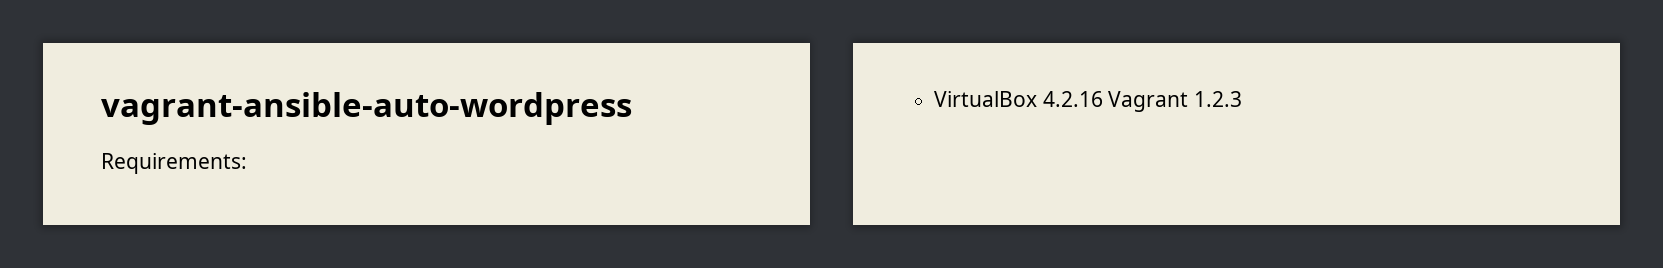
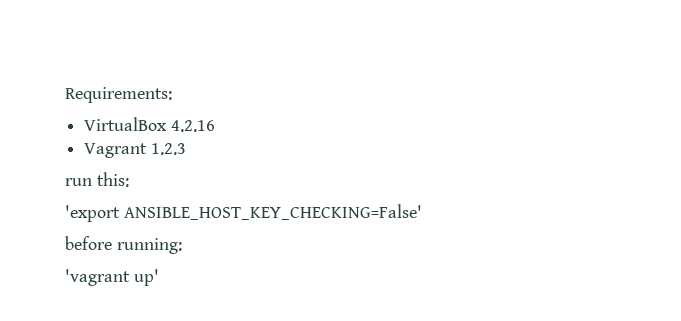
- vagrant-ansible-auto-wordpress
- VirtualBox 4.2.16 Vagrant 1.2.3
+ VirtualBox 4.2.16
+ Vagrant 1.2.3
+ run this:
+ 'export ANSIBLE_HOST_KEY_CHECKING=False'
+ before running:
+ 'vagrant up'

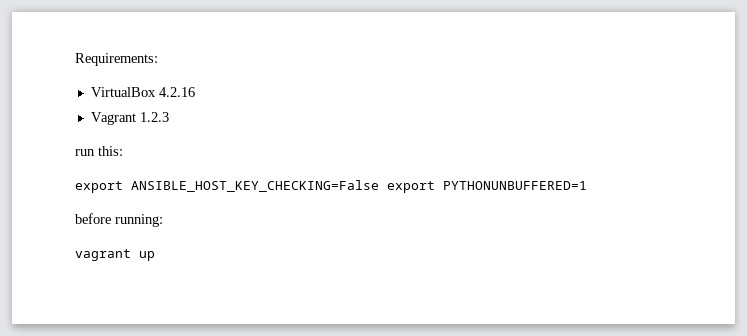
- 'export ANSIBLE_HOST_KEY_CHECKING=False'
+ export ANSIBLE_HOST_KEY_CHECKING=False export PYTHONUNBUFFERED=1
- 'vagrant up'
+ vagrant up

